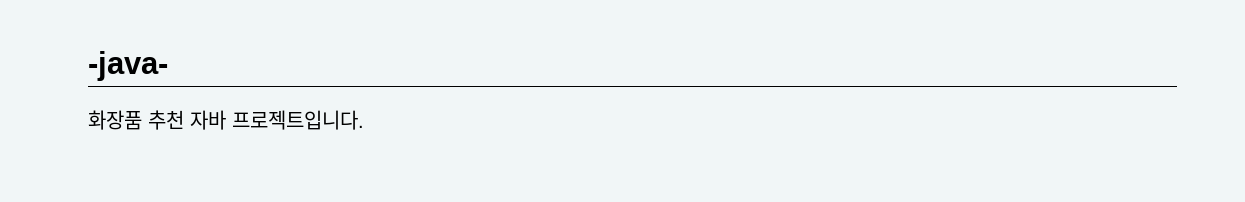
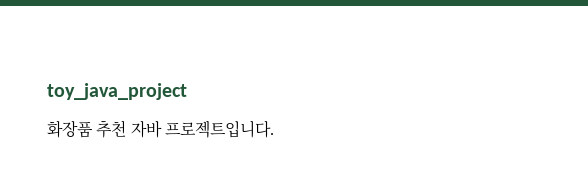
- -java-
+ toy_java_project

